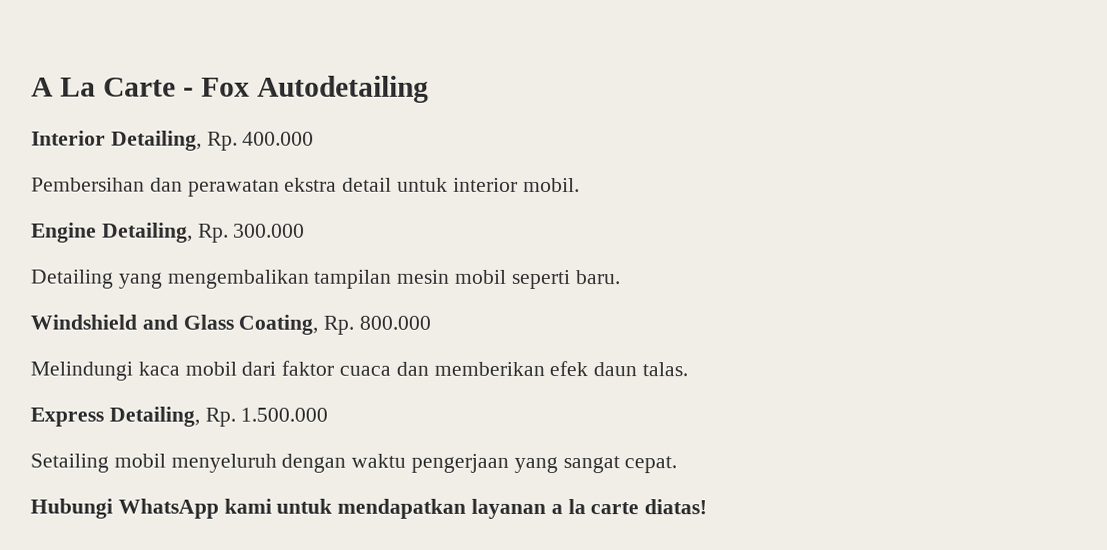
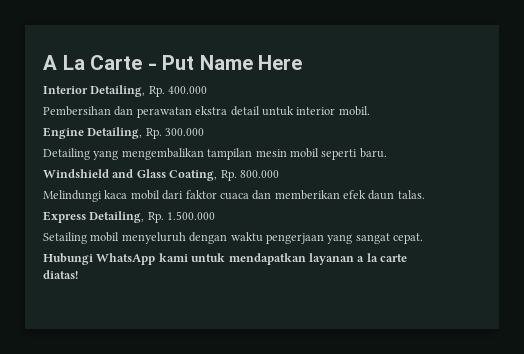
- A La Carte - Fox Autodetailing
+ A La Carte - Put Name Here

